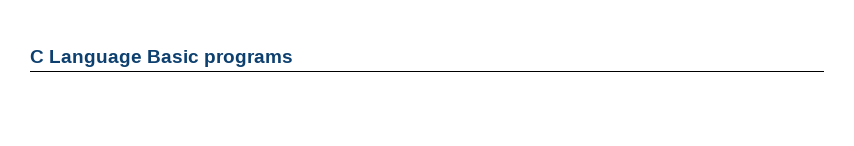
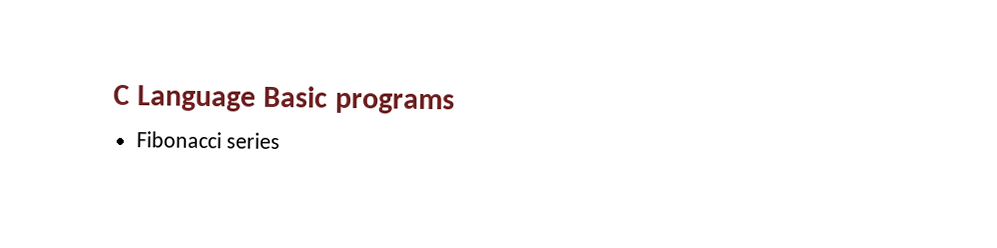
+ Fibonacci series

